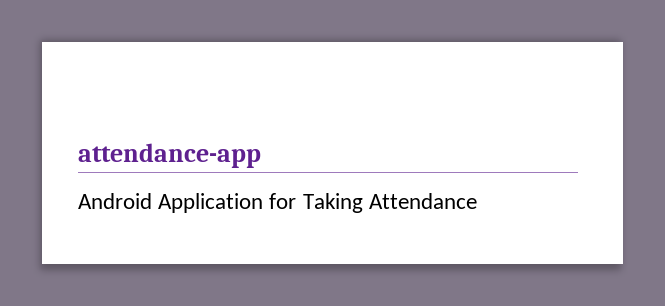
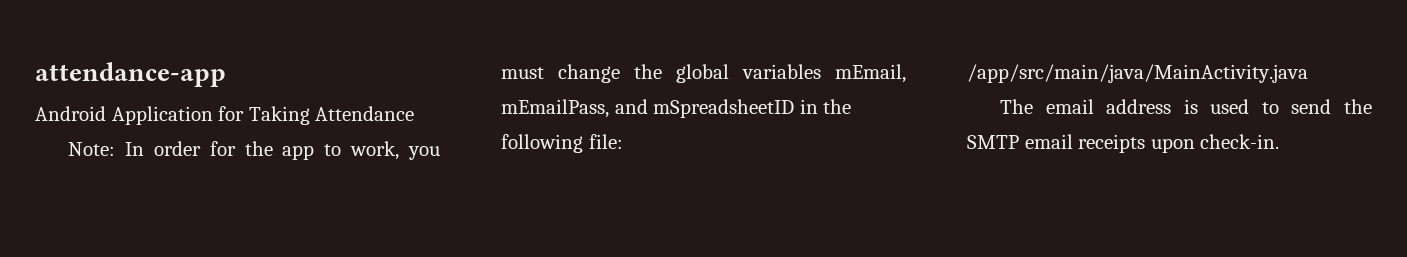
+ Note: In order for the app to work, you must change the global variables mEmail, mEmailPass, and mSpreadsheetID in the following file: /app/src/main/java/MainActivity.java
+ The email address is used to send the SMTP email receipts upon check-in.

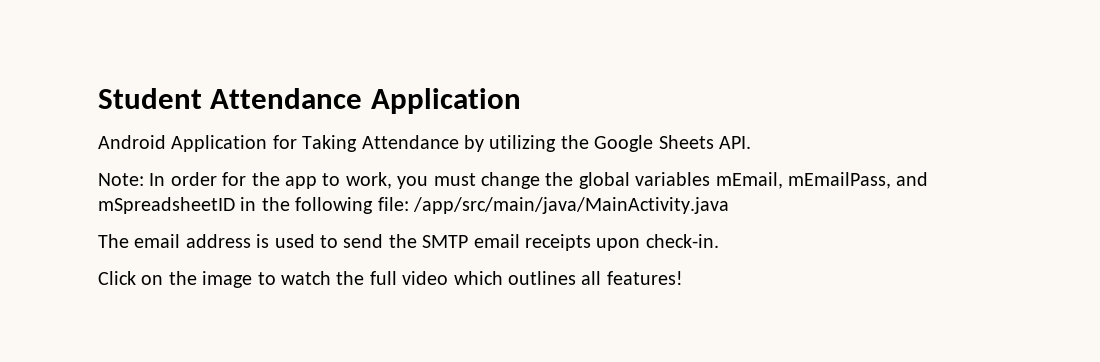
- attendance-app
+ Student Attendance Application
- Android Application for Taking Attendance
+ Android Application for Taking Attendance by utilizing the Google Sheets API.
+ Click on the image to watch the full video which outlines all features!

